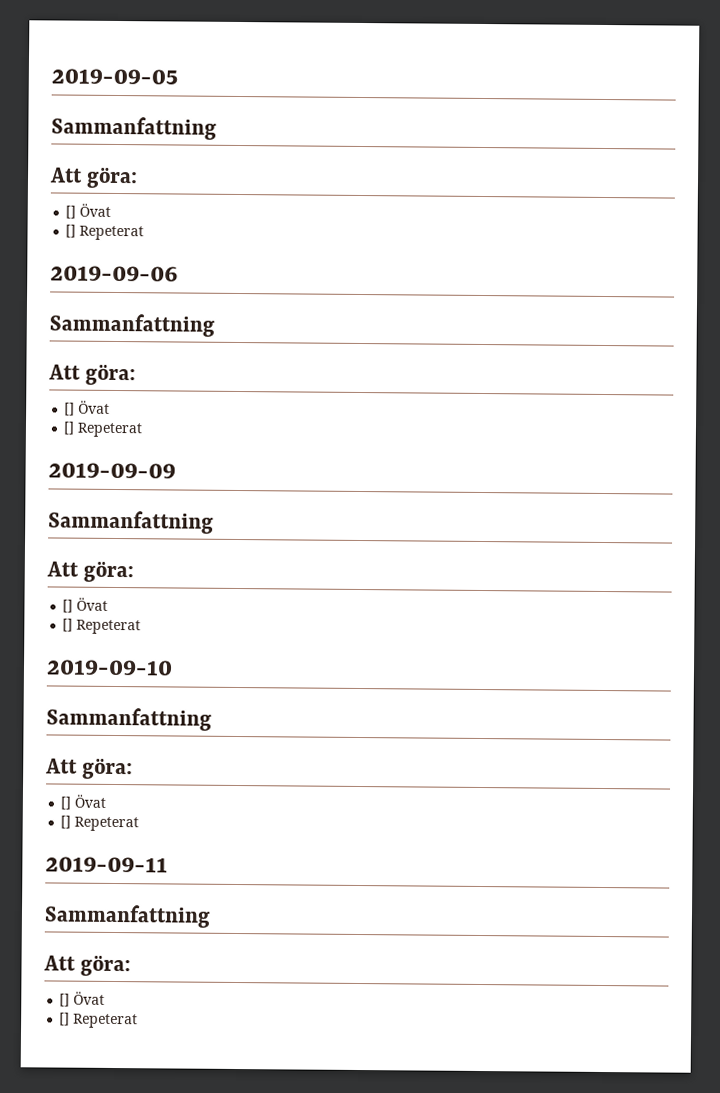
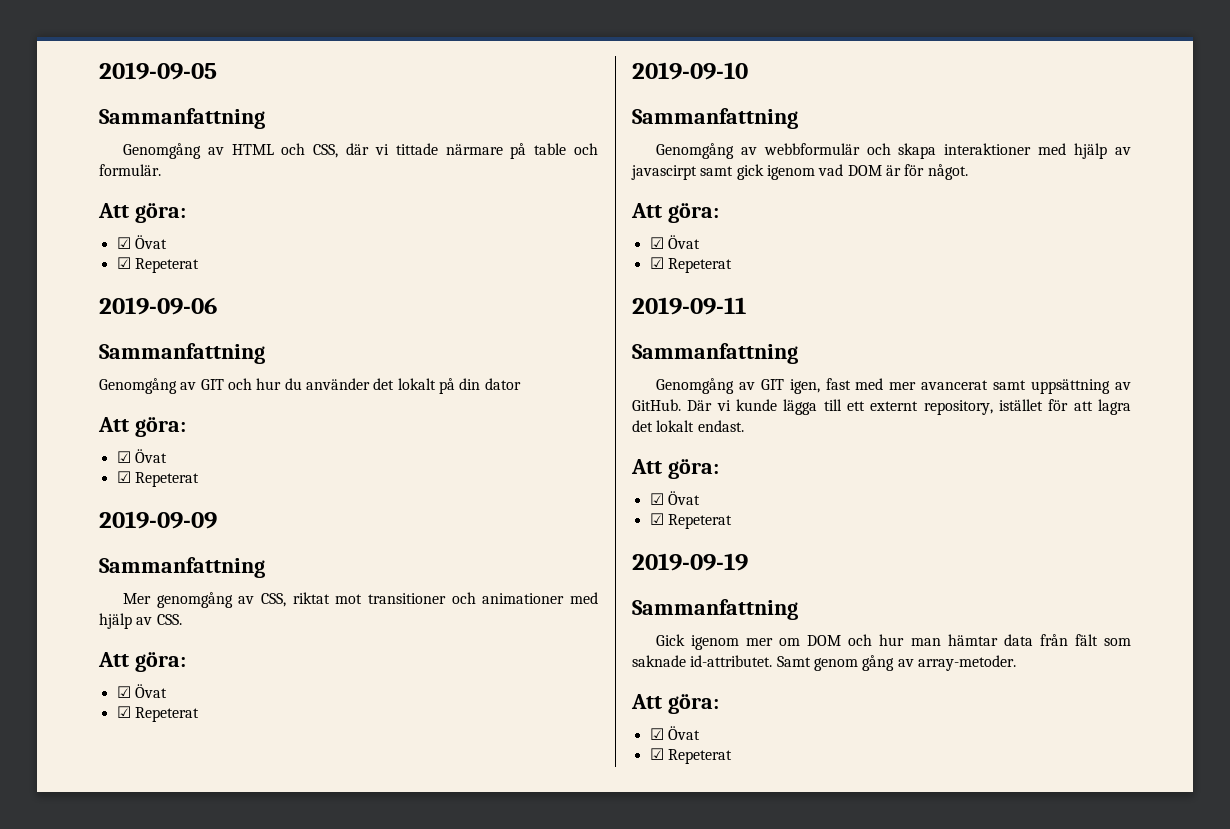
  2019-09-05
  Sammanfattning
+ Genomgång av HTML och CSS, där vi tittade närmare på table och formulär.
  Att göra:
- [] Övat
- [] Repeterat
+ ☑ Övat
+ ☑ Repeterat
  2019-09-06
  Sammanfattning
+ Genomgång av GIT och hur du använder det lokalt på din dator
  Att göra:
- [] Övat
- [] Repeterat
+ ☑ Övat
+ ☑ Repeterat
  2019-09-09
  Sammanfattning
+ Mer genomgång av CSS, riktat mot transitioner och animationer med hjälp av CSS.
  Att göra:
- [] Övat
- [] Repeterat
+ ☑ Övat
+ ☑ Repeterat
  2019-09-10
  Sammanfattning
+ Genomgång av webbformulär och skapa interaktioner med hjälp av javascirpt samt gick igenom vad DOM är för något.
  Att göra:
- [] Övat
- [] Repeterat
+ ☑ Övat
+ ☑ Repeterat
  2019-09-11
  Sammanfattning
+ Genomgång av GIT igen, fast med mer avancerat samt uppsättning av GitHub. Där vi kunde lägga till ett externt repository, istället för att lagra det lokalt endast.
  Att göra:
- [] Övat
- [] Repeterat
+ ☑ Övat
+ ☑ Repeterat
+ 2019-09-19
+ Sammanfattning
+ Gick igenom mer om DOM och hur man hämtar data från fält som saknade id-attributet. Samt genom gång av array-metoder.
+ Att göra:
+ ☑ Övat
+ ☑ Repeterat

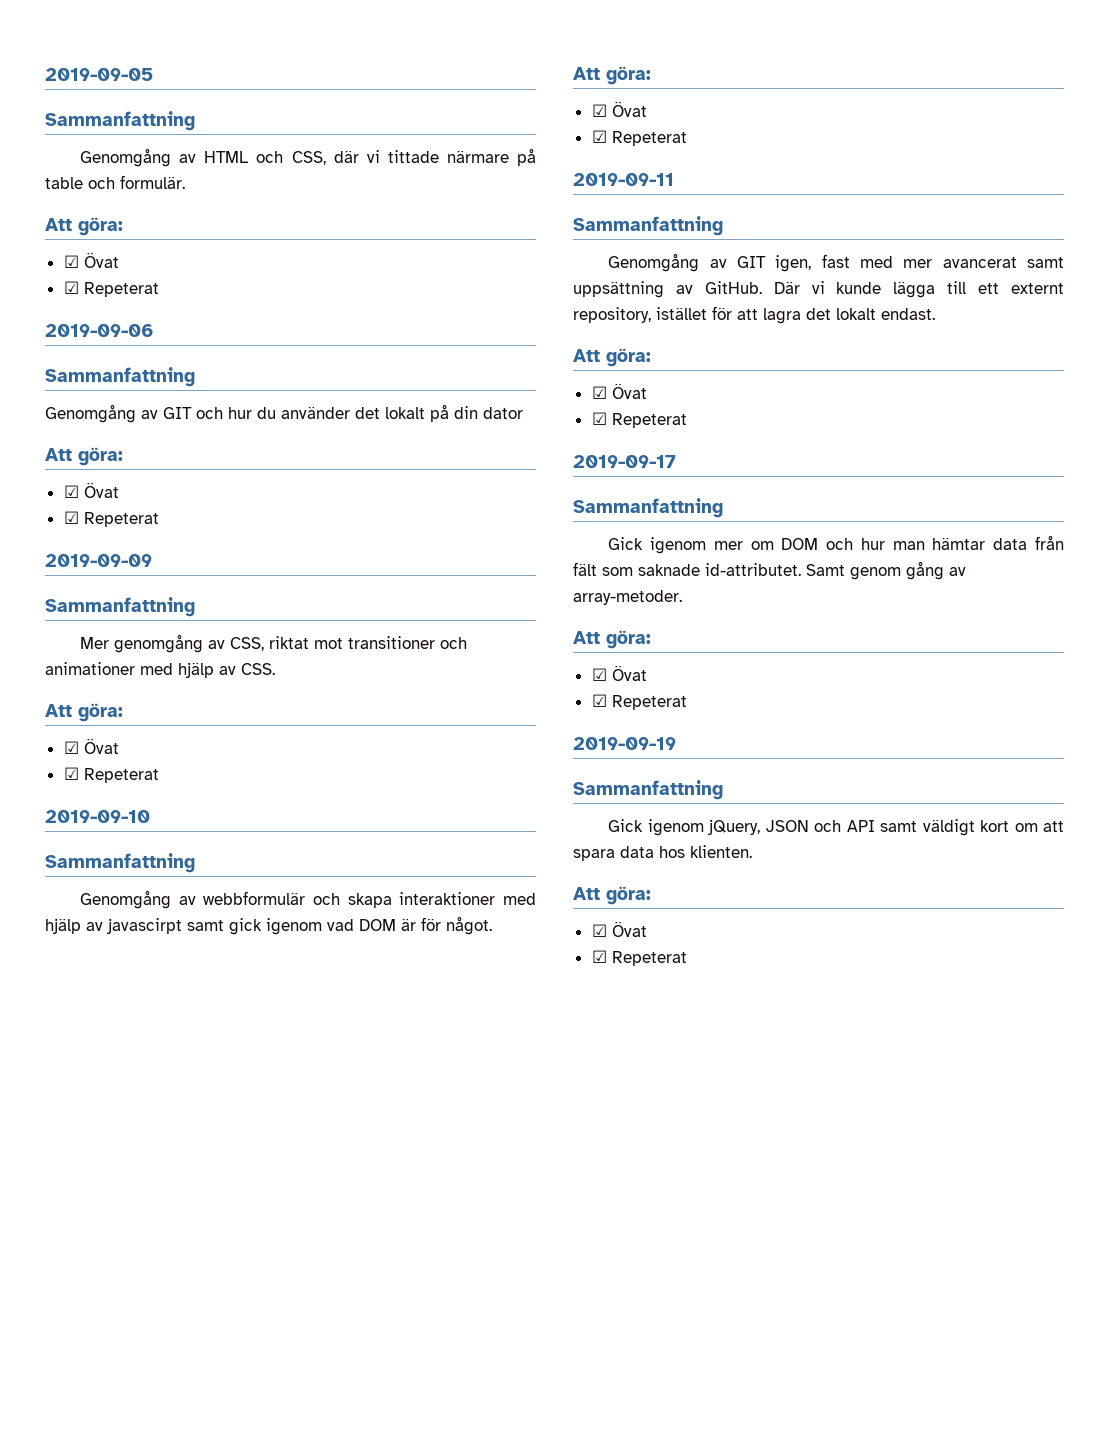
- 2019-09-19
+ 2019-09-17
+ 2019-09-19
+ Sammanfattning
+ Gick igenom jQuery, JSON och API samt väldigt kort om att spara data hos klienten.
+ Att göra:
+ ☑ Övat
+ ☑ Repeterat

